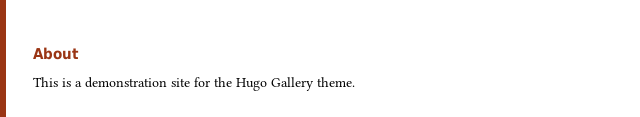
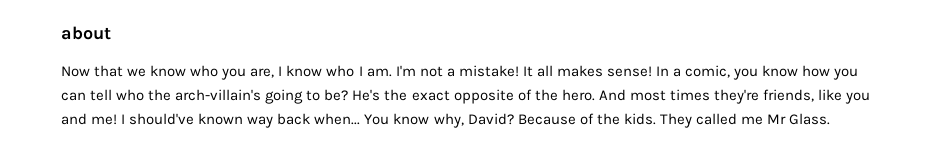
- About
- This is a demonstration site for the Hugo Gallery theme.
+ about
+ Now that we know who you are, I know who I am. I'm not a mistake! It all makes sense! In a comic, you know how you can tell who the arch-villain's going to be? He's the exact opposite of the hero. And most times they're friends, like you and me! I should've known way back when... You know why, David? Because of the kids. They called me Mr Glass.

